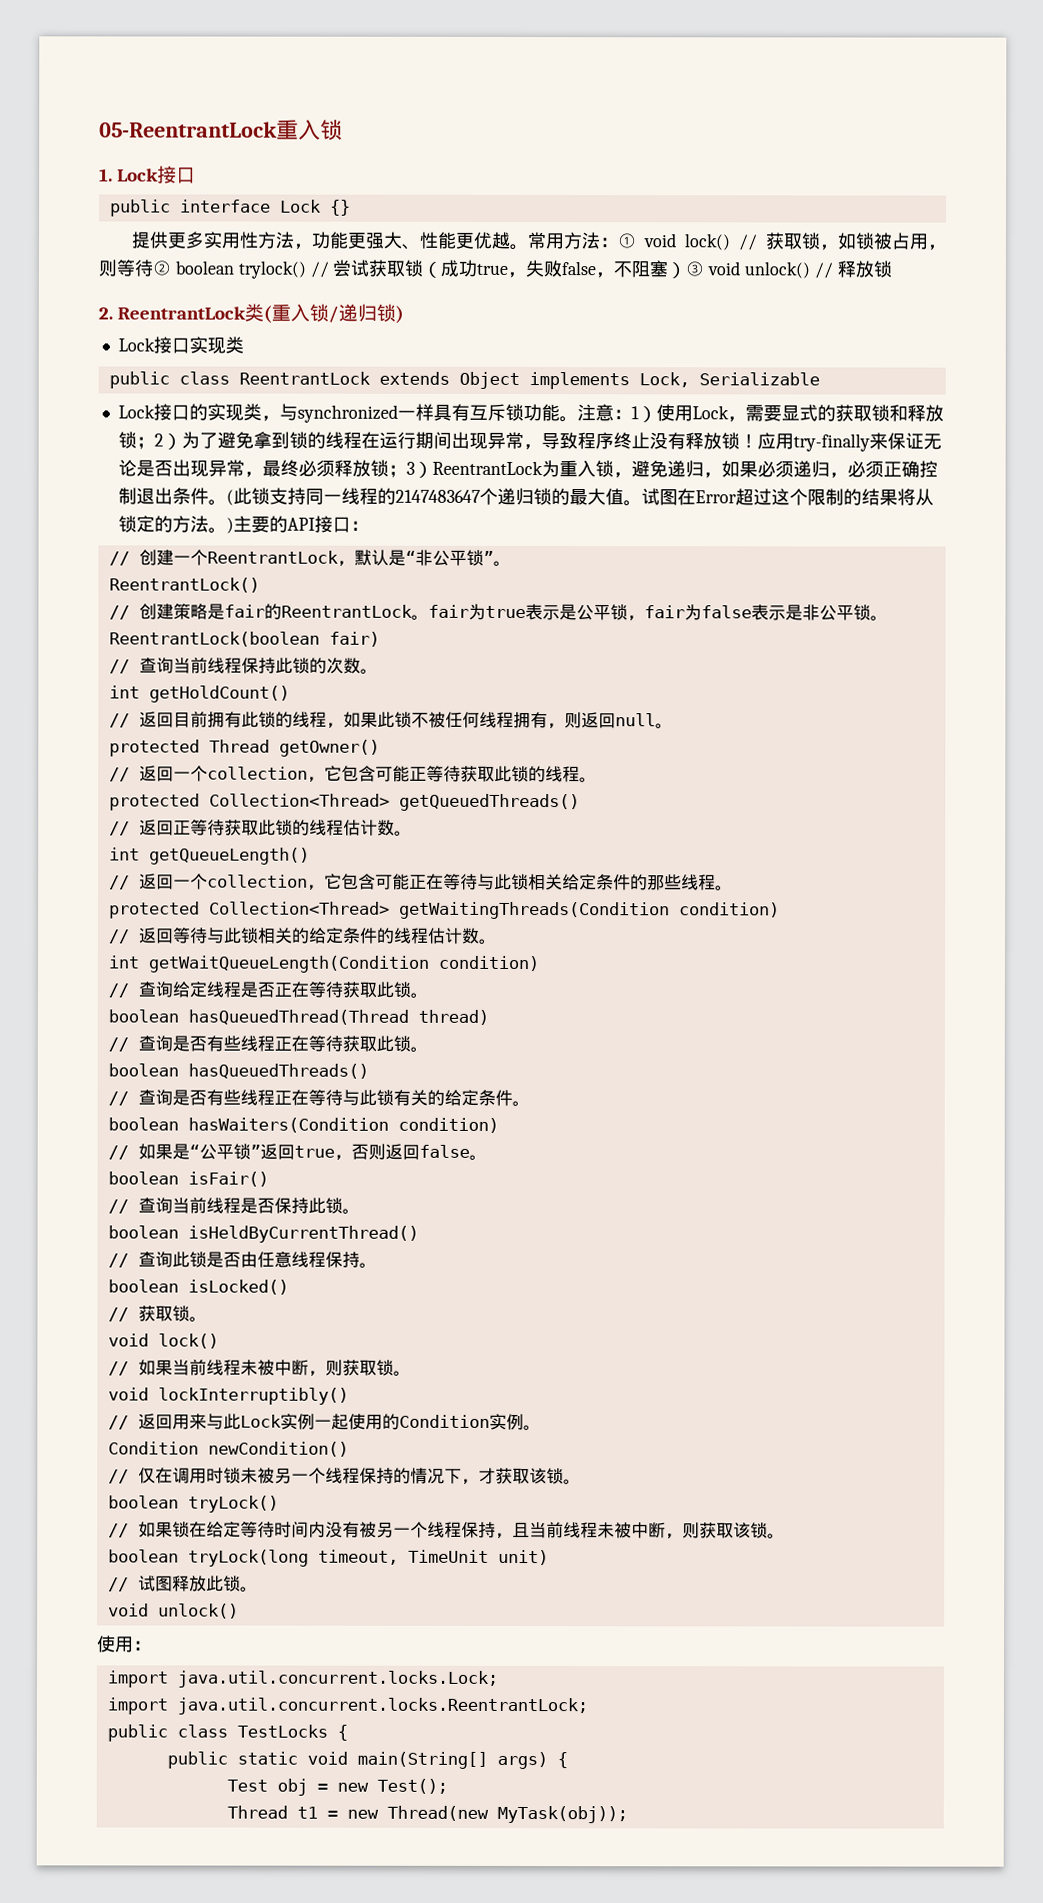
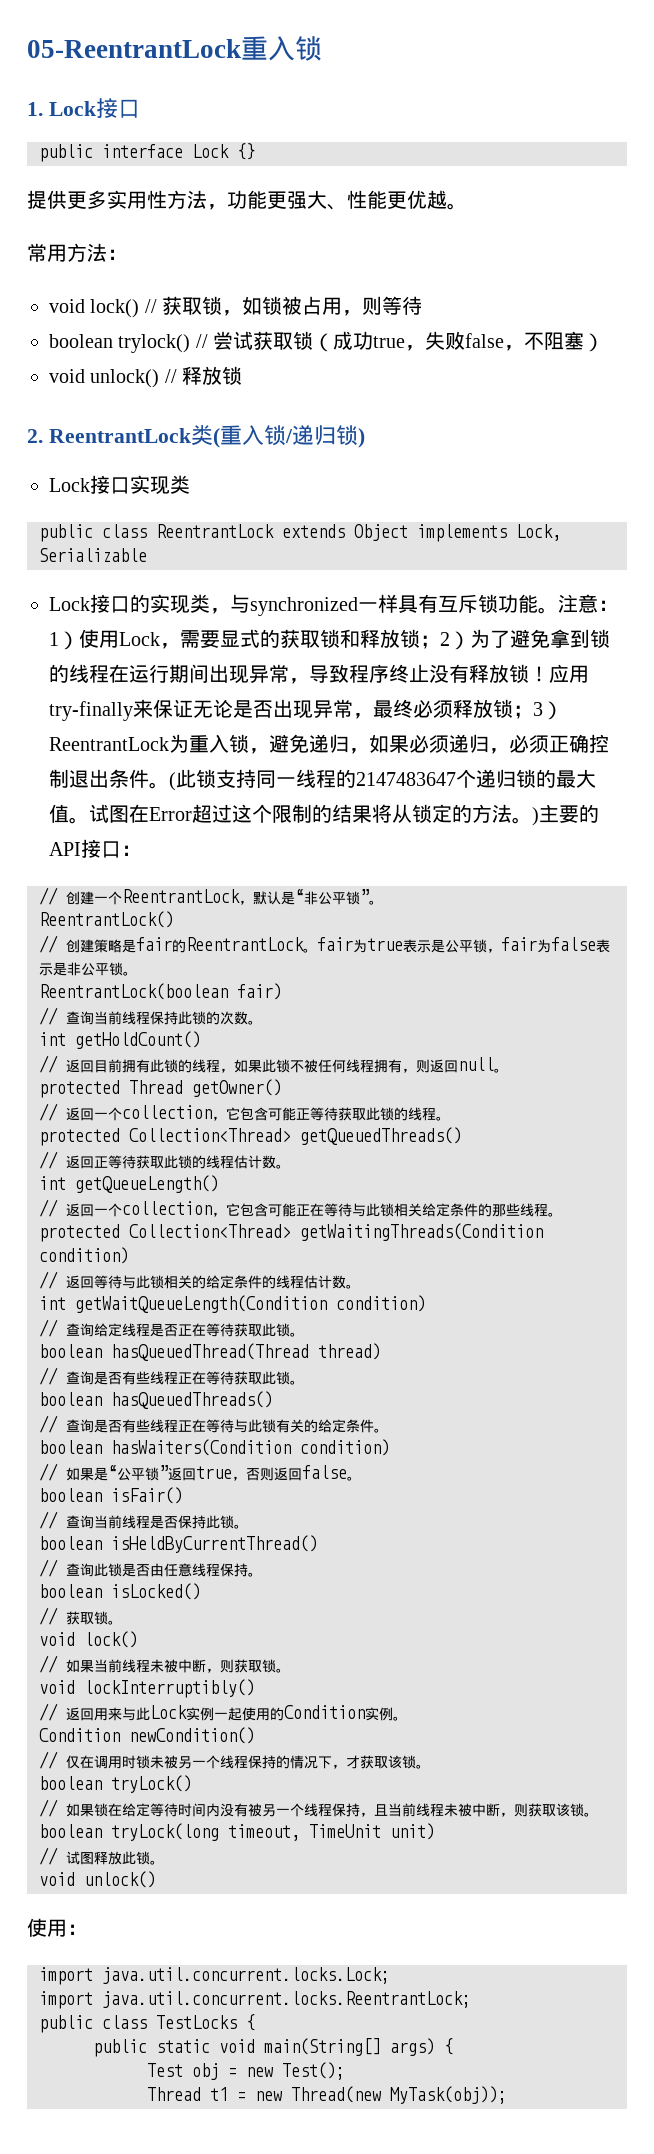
- 提供更多实用性方法，功能更强大、性能更优越。常用方法：① void lock() // 获取锁，如锁被占用，则等待② boolean trylock() // 尝试获取锁（成功true，失败false，不阻塞）③ void unlock() // 释放锁
+ 提供更多实用性方法，功能更强大、性能更优越。
+ 常用方法：
+ void lock() // 获取锁，如锁被占用，则等待
+ boolean trylock() // 尝试获取锁（成功true，失败false，不阻塞）
+ void unlock() // 释放锁

